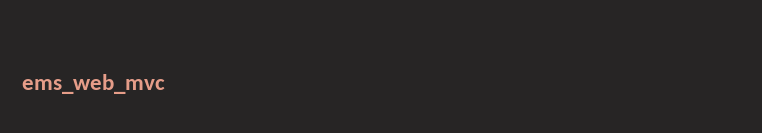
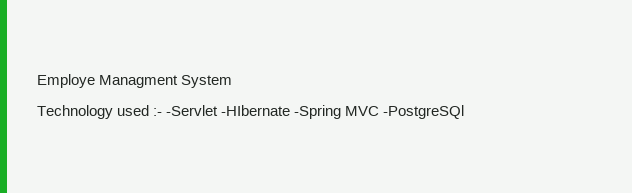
- ems_web_mvc
+ Employe Managment System
+ Technology used :- -Servlet -HIbernate -Spring MVC -PostgreSQl

